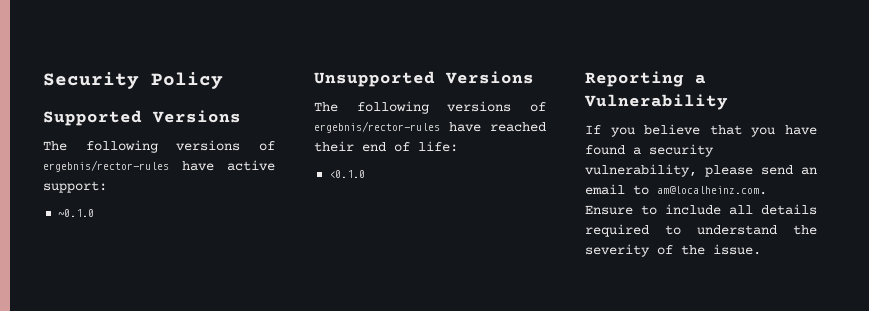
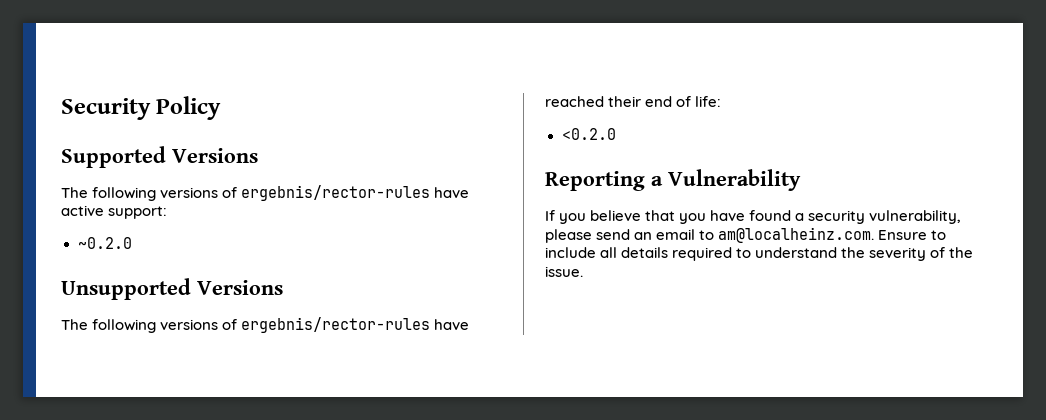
- ~0.1.0
+ ~0.2.0
- <0.1.0
+ <0.2.0

